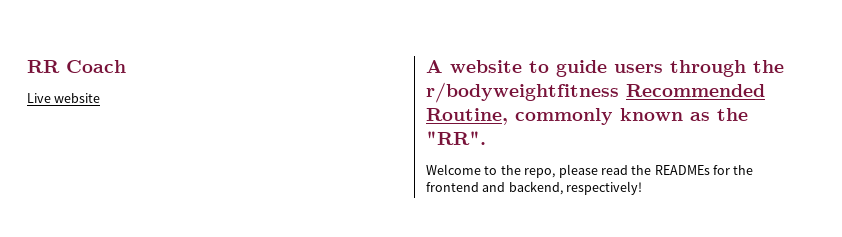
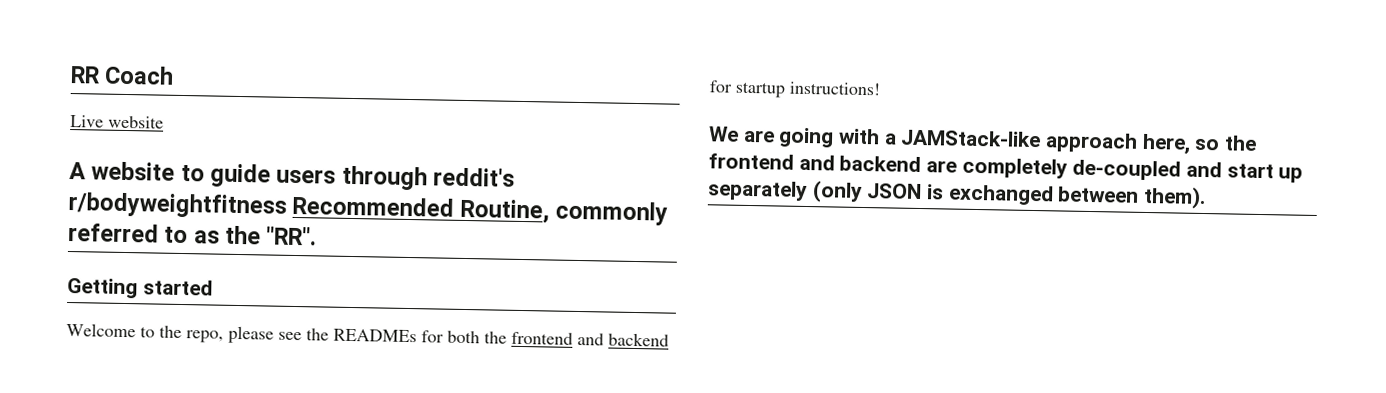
- A website to guide users through the r/bodyweightfitness Recommended Routine, commonly known as the "RR".
+ A website to guide users through reddit's r/bodyweightfitness Recommended Routine, commonly referred to as the "RR".
+ Getting started
- Welcome to the repo, please read the READMEs for the frontend and backend, respectively!
+ Welcome to the repo, please see the READMEs for both the frontend and backend for startup instructions!
+ We are going with a JAMStack-like approach here, so the frontend and backend are completely de-coupled and start up separately (only JSON is exchanged between them).

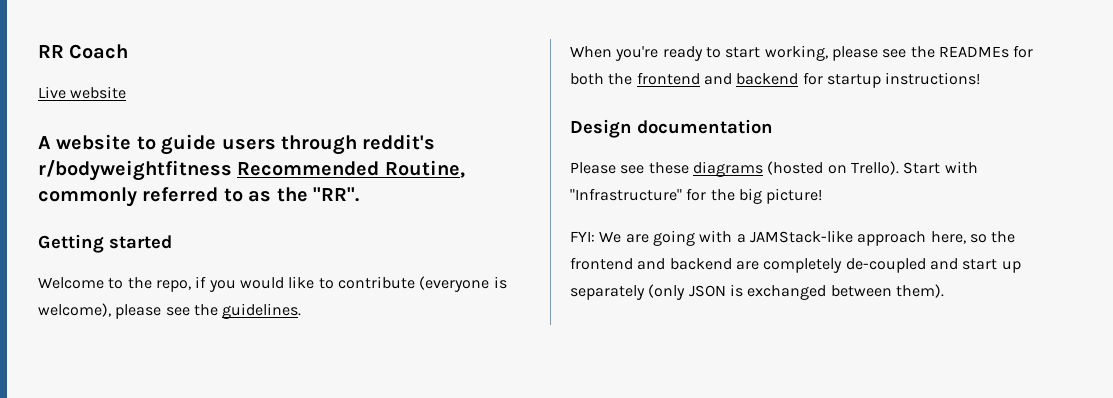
- Welcome to the repo, please see the READMEs for both the frontend and backend for startup instructions!
+ Welcome to the repo, if you would like to contribute (everyone is welcome), please see the guidelines.
+ When you're ready to start working, please see the READMEs for both the frontend and backend for startup instructions!
- We are going with a JAMStack-like approach here, so the frontend and backend are completely de-coupled and start up separately (only JSON is exchanged between them).
+ Design documentation
+ Please see these diagrams (hosted on Trello). Start with "Infrastructure" for the big picture!
+ FYI: We are going with a JAMStack-like approach here, so the frontend and backend are completely de-coupled and start up separately (only JSON is exchanged between them).

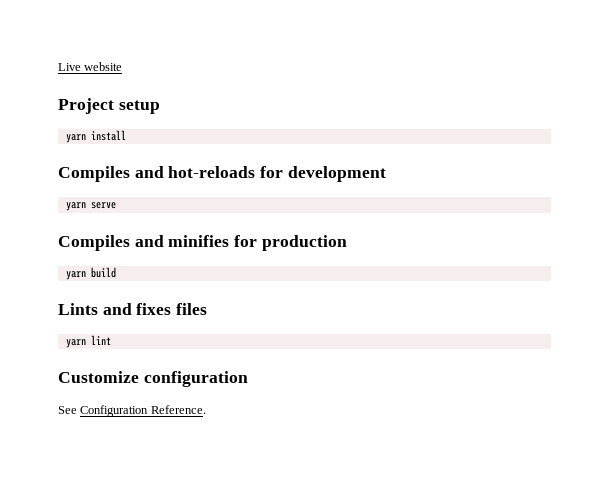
- RR Coach
- A website to guide users through reddit's r/bodyweightfitness Recommended Routine, commonly referred to as the "RR".
- Getting started
- Welcome to the repo, if you would like to contribute (everyone is welcome), please see the guidelines.
- When you're ready to start working, please see the READMEs for both the frontend and backend for startup instructions!
- Design documentation
- Please see these diagrams (hosted on Trello). Start with "Infrastructure" for the big picture!
- FYI: We are going with a JAMStack-like approach here, so the frontend and backend are completely de-coupled and start up separately (only JSON is exchanged between them).
+ Project setup
+ yarn install
+ Compiles and hot-reloads for development
+ yarn serve
+ Compiles and minifies for production
+ yarn build
+ Lints and fixes files
+ yarn lint
+ Customize configuration
+ See Configuration Reference.

